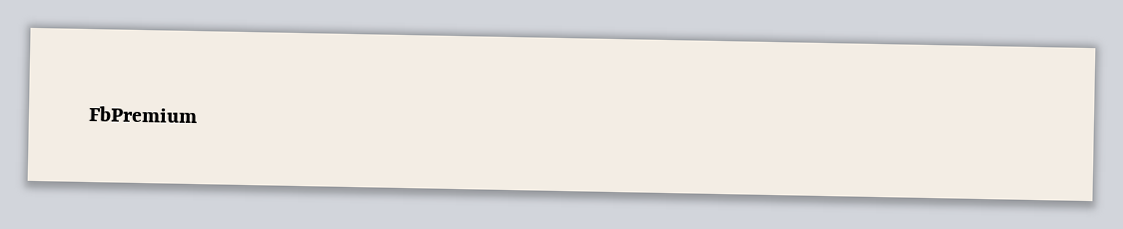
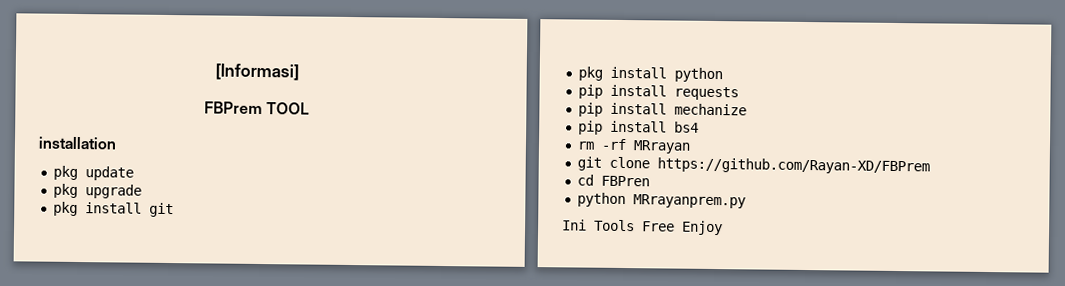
- FbPremium
+ [Informasi]
+ FBPrem TOOL
+ installation
+ pkg update
+ pkg upgrade
+ pkg install git
+ pkg install python
+ pip install requests
+ pip install mechanize
+ pip install bs4
+ rm -rf MRrayan
+ git clone https://github.com/Rayan-XD/FBPrem
+ cd FBPren
+ python MRrayanprem.py
+ Ini Tools Free Enjoy

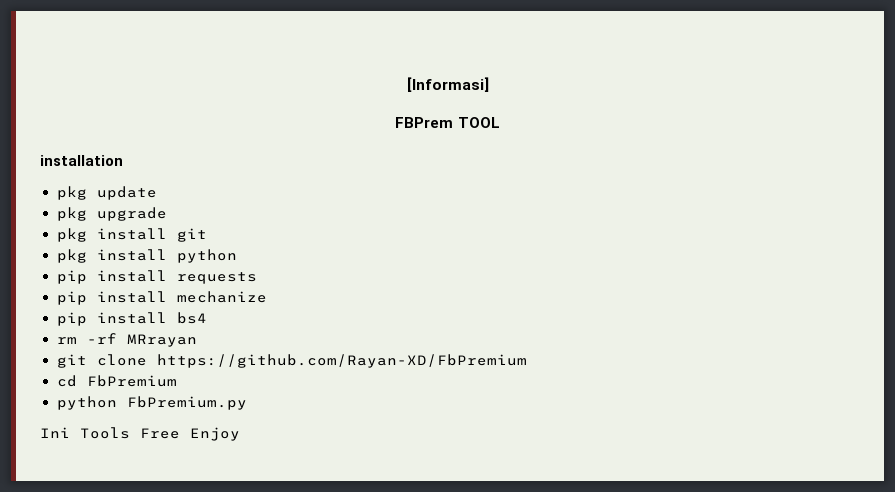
- git clone https://github.com/Rayan-XD/FBPrem
+ git clone https://github.com/Rayan-XD/FbPremium
- cd FBPren
- python MRrayanprem.py
+ cd FbPremium
+ python FbPremium.py

